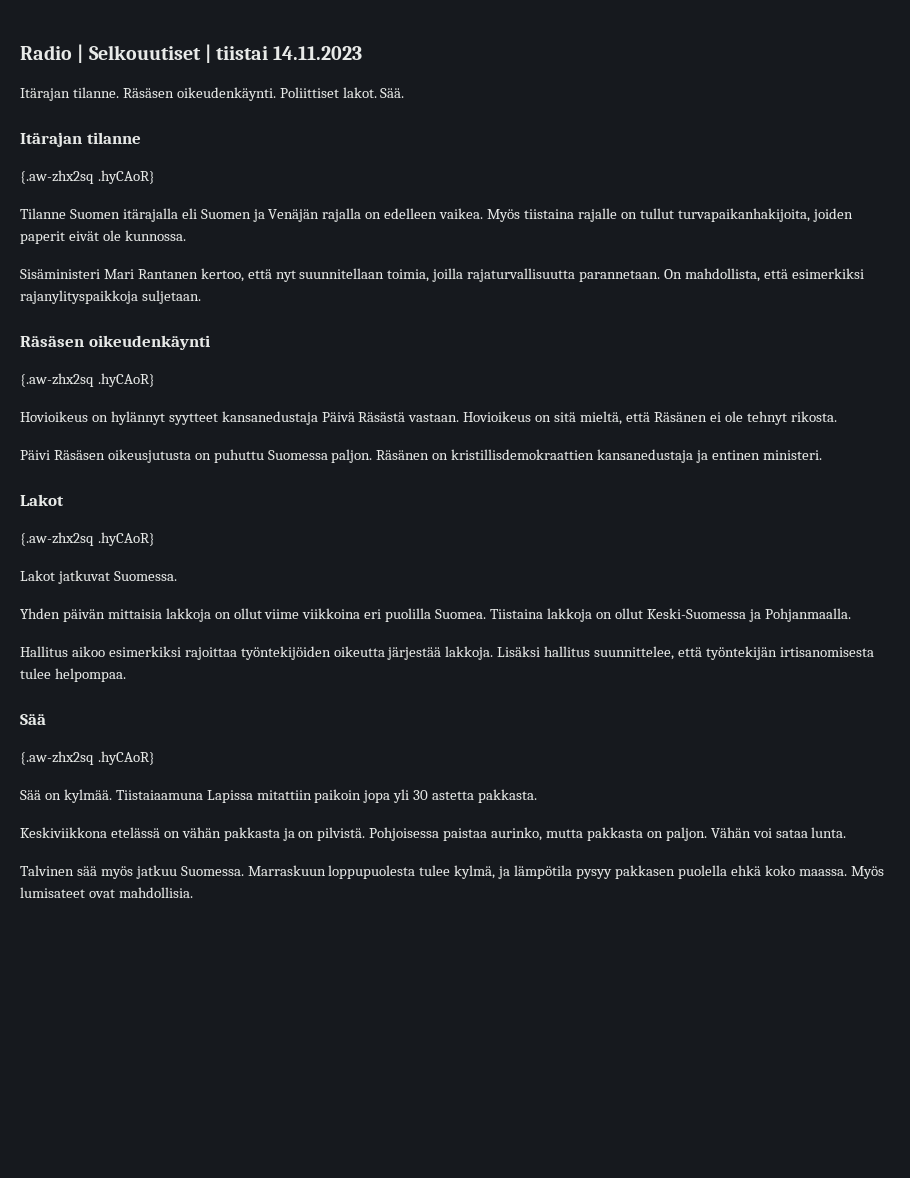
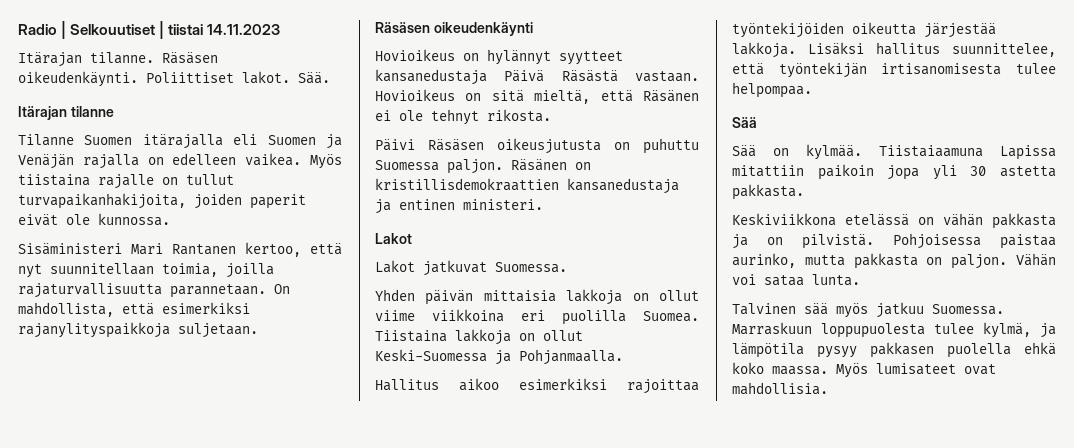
  Itärajan tilanne
- {.aw-zhx2sq .hyCAoR}
  Räsäsen oikeudenkäynti
- {.aw-zhx2sq .hyCAoR}
  Räsänen on kristillisdemokraattien kansanedustaja ja entinen ministeri.
  Lakot
- {.aw-zhx2sq .hyCAoR}
  Lisäksi hallitus suunnittelee, että työntekijän irtisanomisesta tulee helpompaa.
  Sää
- {.aw-zhx2sq .hyCAoR}

